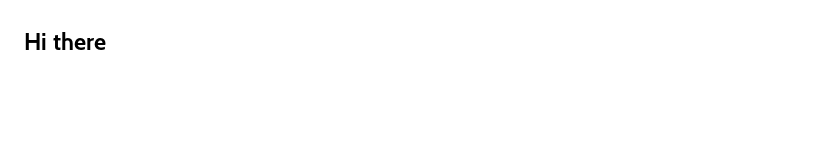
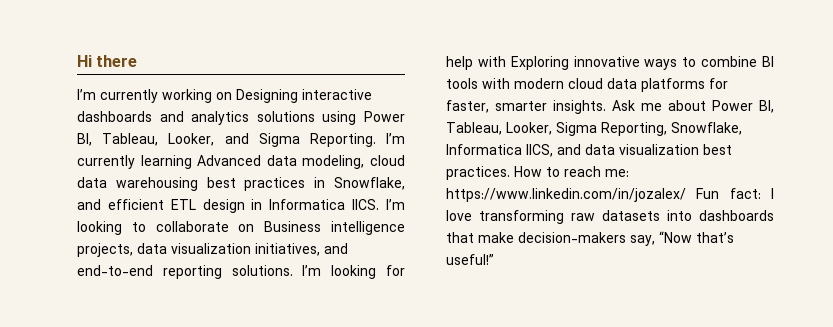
+ I’m currently working on Designing interactive dashboards and analytics solutions using Power BI, Tableau, Looker, and Sigma Reporting. I’m currently learning Advanced data modeling, cloud data warehousing best practices in Snowflake, and efficient ETL design in Informatica IICS. I’m looking to collaborate on Business intelligence projects, data visualization initiatives, and end-to-end reporting solutions. I’m looking for help with Exploring innovative ways to combine BI tools with modern cloud data platforms for faster, smarter insights. Ask me about Power BI, Tableau, Looker, Sigma Reporting, Snowflake, Informatica IICS, and data visualization best practices. How to reach me: https://www.linkedin.com/in/jozalex/ Fun fact: I love transforming raw datasets into dashboards that make decision-makers say, “Now that’s useful!”

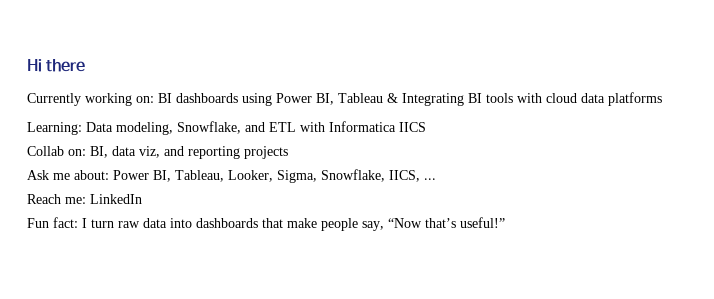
- I’m currently working on Designing interactive dashboards and analytics solutions using Power BI, Tableau, Looker, and Sigma Reporting. I’m currently learning Advanced data modeling, cloud data warehousing best practices in Snowflake, and efficient ETL design in Informatica IICS. I’m looking to collaborate on Business intelligence projects, data visualization initiatives, and end-to-end reporting solutions. I’m looking for help with Exploring innovative ways to combine BI tools with modern cloud data platforms for faster, smarter insights. Ask me about Power BI, Tableau, Looker, Sigma Reporting, Snowflake, Informatica IICS, and data visualization best practices. How to reach me: https://www.linkedin.com/in/jozalex/ Fun fact: I love transforming raw datasets into dashboards that make decision-makers say, “Now that’s useful!”
+ Currently working on: BI dashboards using Power BI, Tableau & Integrating BI tools with cloud data platforms
+ Learning: Data modeling, Snowflake, and ETL with Informatica IICS
+ Collab on: BI, data viz, and reporting projects
+ Ask me about: Power BI, Tableau, Looker, Sigma, Snowflake, IICS, ...
+ Reach me: LinkedIn
+ Fun fact: I turn raw data into dashboards that make people say, “Now that’s useful!”

